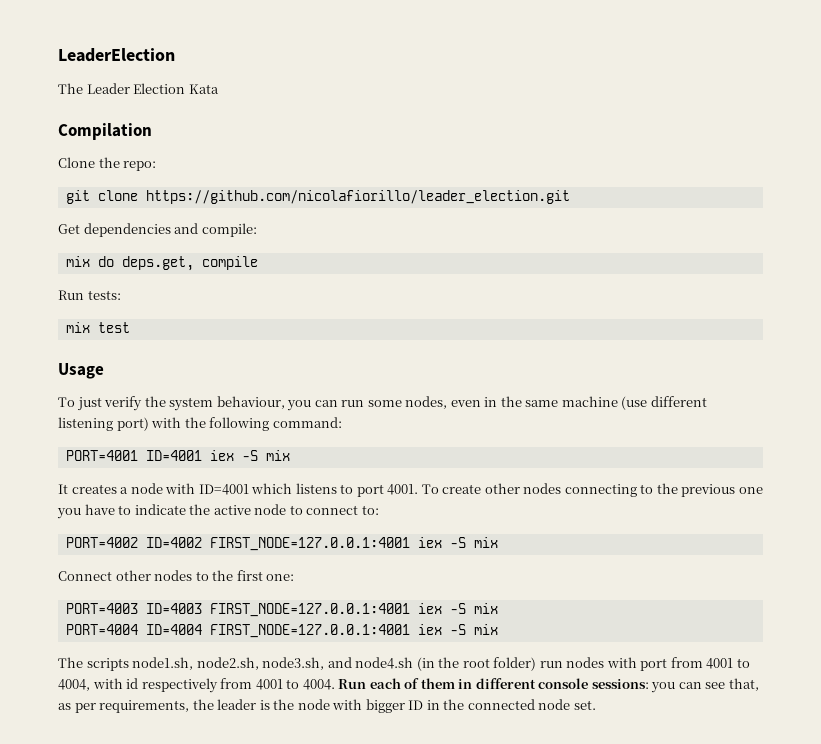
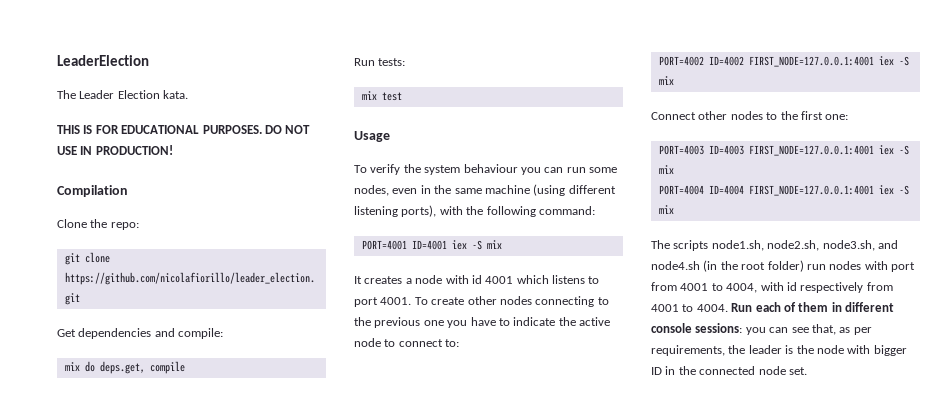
- The Leader Election Kata
+ The Leader Election kata.
+ THIS IS FOR EDUCATIONAL PURPOSES. DO NOT USE IN PRODUCTION!
- To just verify the system behaviour, you can run some nodes, even in the same machine (use different listening port) with the following command:
+ To verify the system behaviour you can run some nodes, even in the same machine (using different listening ports), with the following command:
- It creates a node with ID=4001 which listens to port 4001.
+ It creates a node with id 4001 which listens to port 4001.

